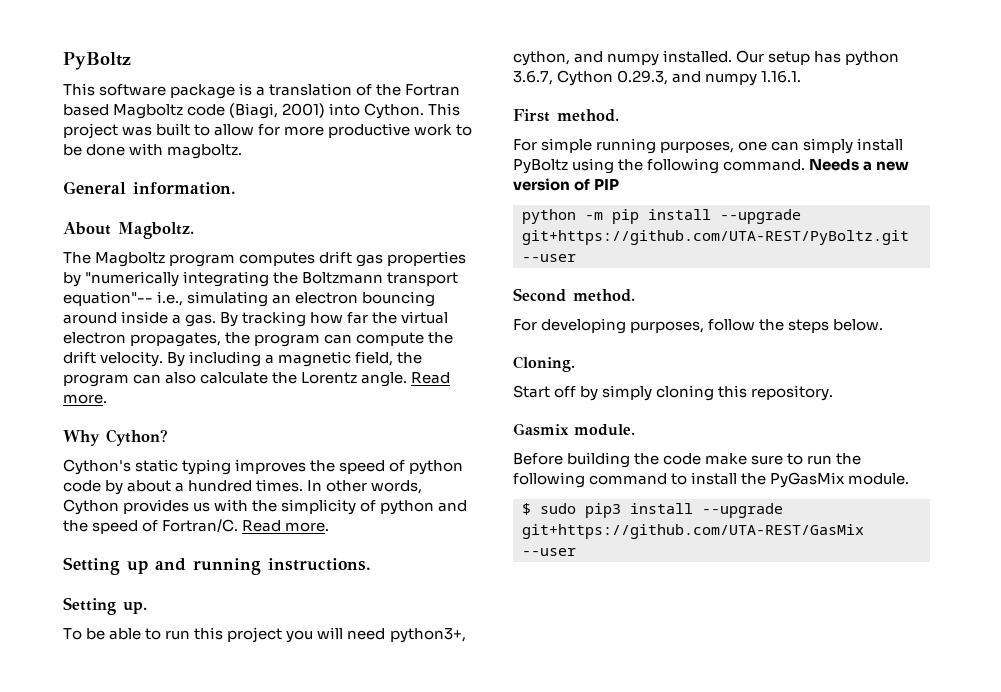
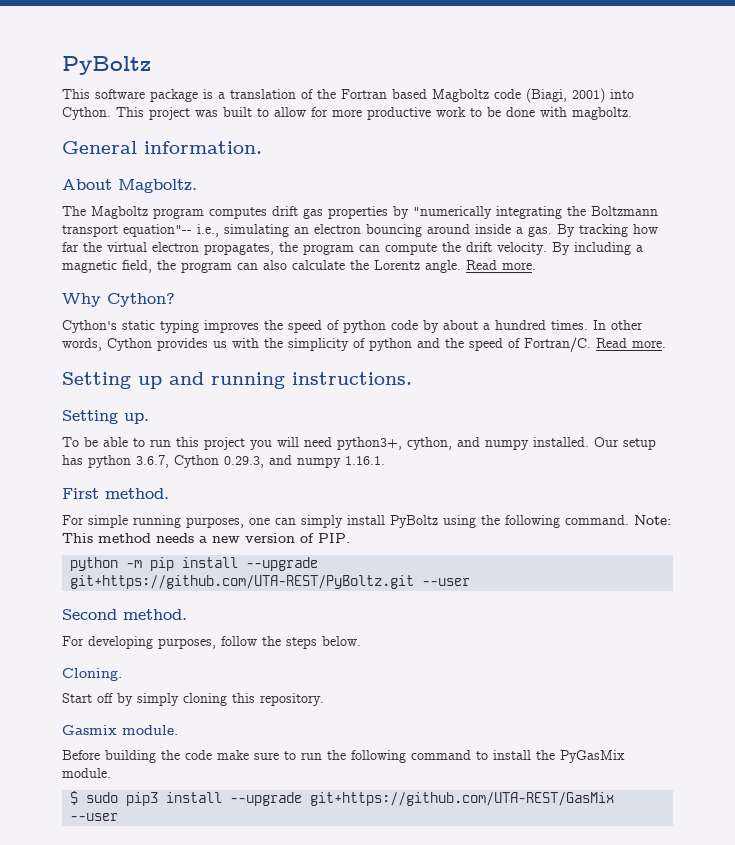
- Needs a new version of PIP
+ Note: This method needs a new version of PIP.

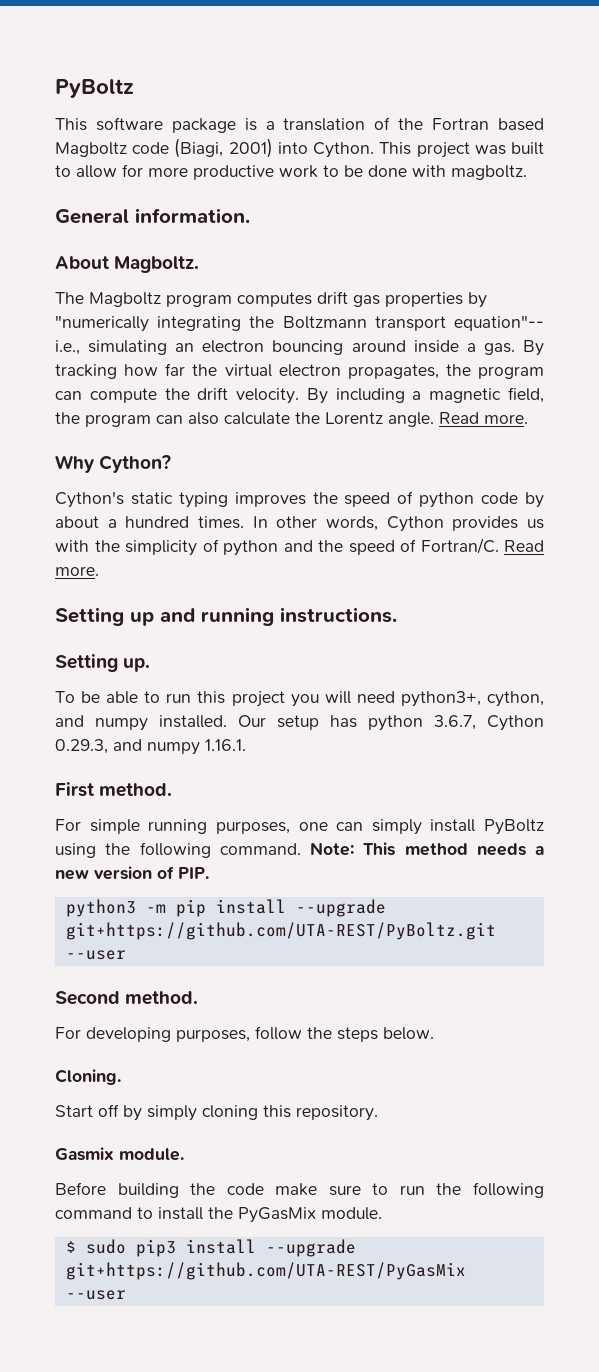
- python -m pip install --upgrade git+https://github.com/UTA-REST/PyBoltz.git --user
+ python3 -m pip install --upgrade git+https://github.com/UTA-REST/PyBoltz.git --user
- $ sudo pip3 install --upgrade git+https://github.com/UTA-REST/GasMix --user
+ $ sudo pip3 install --upgrade git+https://github.com/UTA-REST/PyGasMix --user

